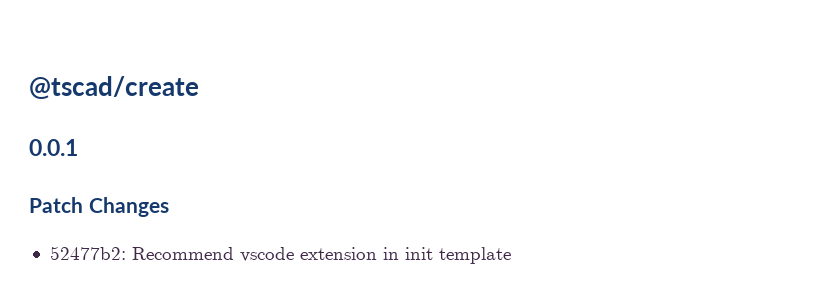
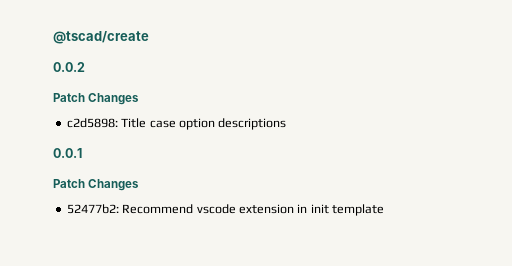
+ 0.0.2
+ Patch Changes
+ c2d5898: Title case option descriptions

